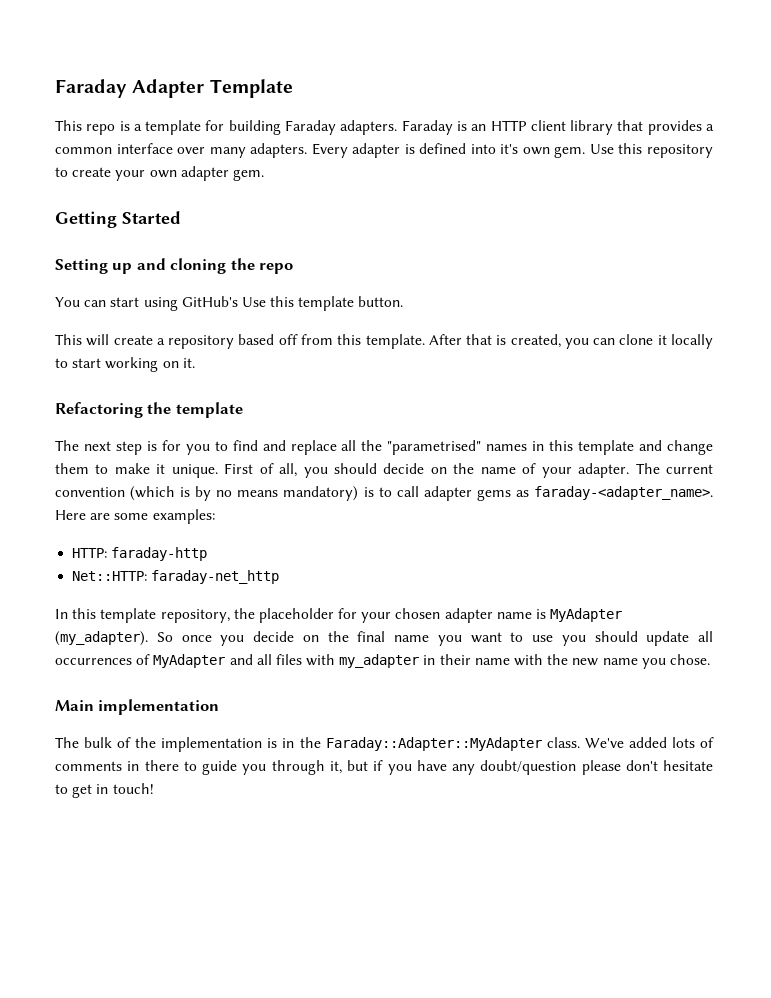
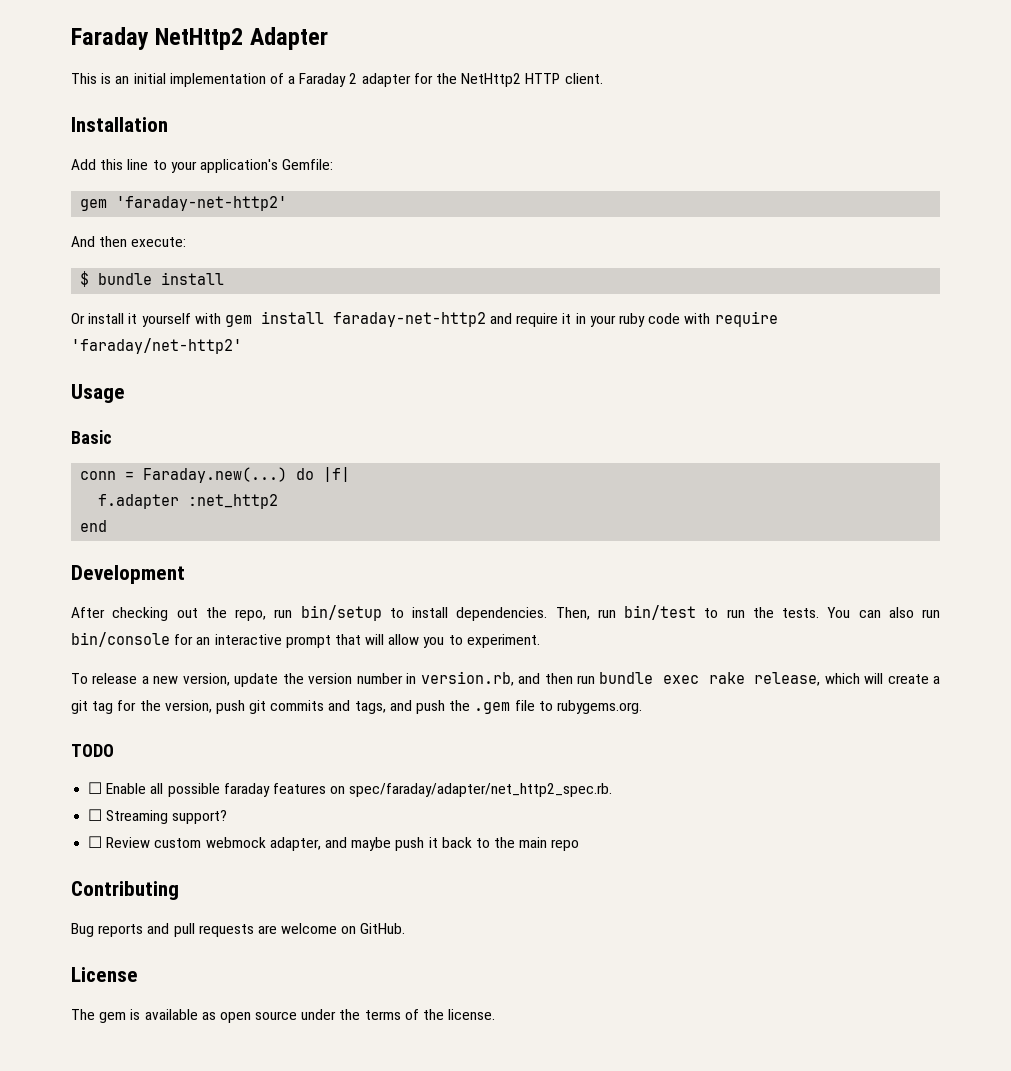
- Faraday Adapter Template
- This repo is a template for building Faraday adapters. Faraday is an HTTP client library that provides a common interface over many adapters. Every adapter is defined into it's own gem. Use this repository to create your own adapter gem.
- Getting Started
- Setting up and cloning the repo
- You can start using GitHub's Use this template button.
- This will create a repository based off from this template. After that is created, you can clone it locally to start working on it.
- Refactoring the template
- The next step is for you to find and replace all the "parametrised" names in this template and change them to make it unique. First of all, you should decide on the name of your adapter. The current convention (which is by no means mandatory) is to call adapter gems as faraday-<adapter_name>. Here are some examples:
- HTTP: faraday-http
- Net::HTTP: faraday-net_http
- In this template repository, the placeholder for your chosen adapter name is MyAdapter (my_adapter). So once you decide on the final name you want to use you should update all occurrences of MyAdapter and all files with my_adapter in their name with the new name you chose.
- Main implementation
- The bulk of the implementation is in the Faraday::Adapter::MyAdapter class. We've added lots of comments in there to guide you through it, but if you have any doubt/question please don't hesitate to get in touch!
+ Faraday NetHttp2 Adapter
+ This is an initial implementation of a Faraday 2 adapter for the NetHttp2 HTTP client.
+ Installation
+ Add this line to your application's Gemfile:
+ gem 'faraday-net-http2'
+ And then execute:
+ $ bundle install
+ Or install it yourself with gem install faraday-net-http2 and require it in your ruby code with require 'faraday/net-http2'
+ Usage
+ Basic
+ conn = Faraday.new(...) do |f|
+ f.adapter :net_http2
+ end
+ Development
+ After checking out the repo, run bin/setup to install dependencies. Then, run bin/test to run the tests. You can also run bin/console for an interactive prompt that will allow you to experiment.
+ To release a new version, update the version number in version.rb, and then run bundle exec rake release, which will create a git tag for the version, push git commits and tags, and push the .gem file to rubygems.org.
+ TODO
+ ☐ Enable all possible faraday features on spec/faraday/adapter/net_http2_spec.rb.
+ ☐ Streaming support?
+ ☐ Review custom webmock adapter, and maybe push it back to the main repo
+ Contributing
+ Bug reports and pull requests are welcome on GitHub.
+ License
+ The gem is available as open source under the terms of the license.

